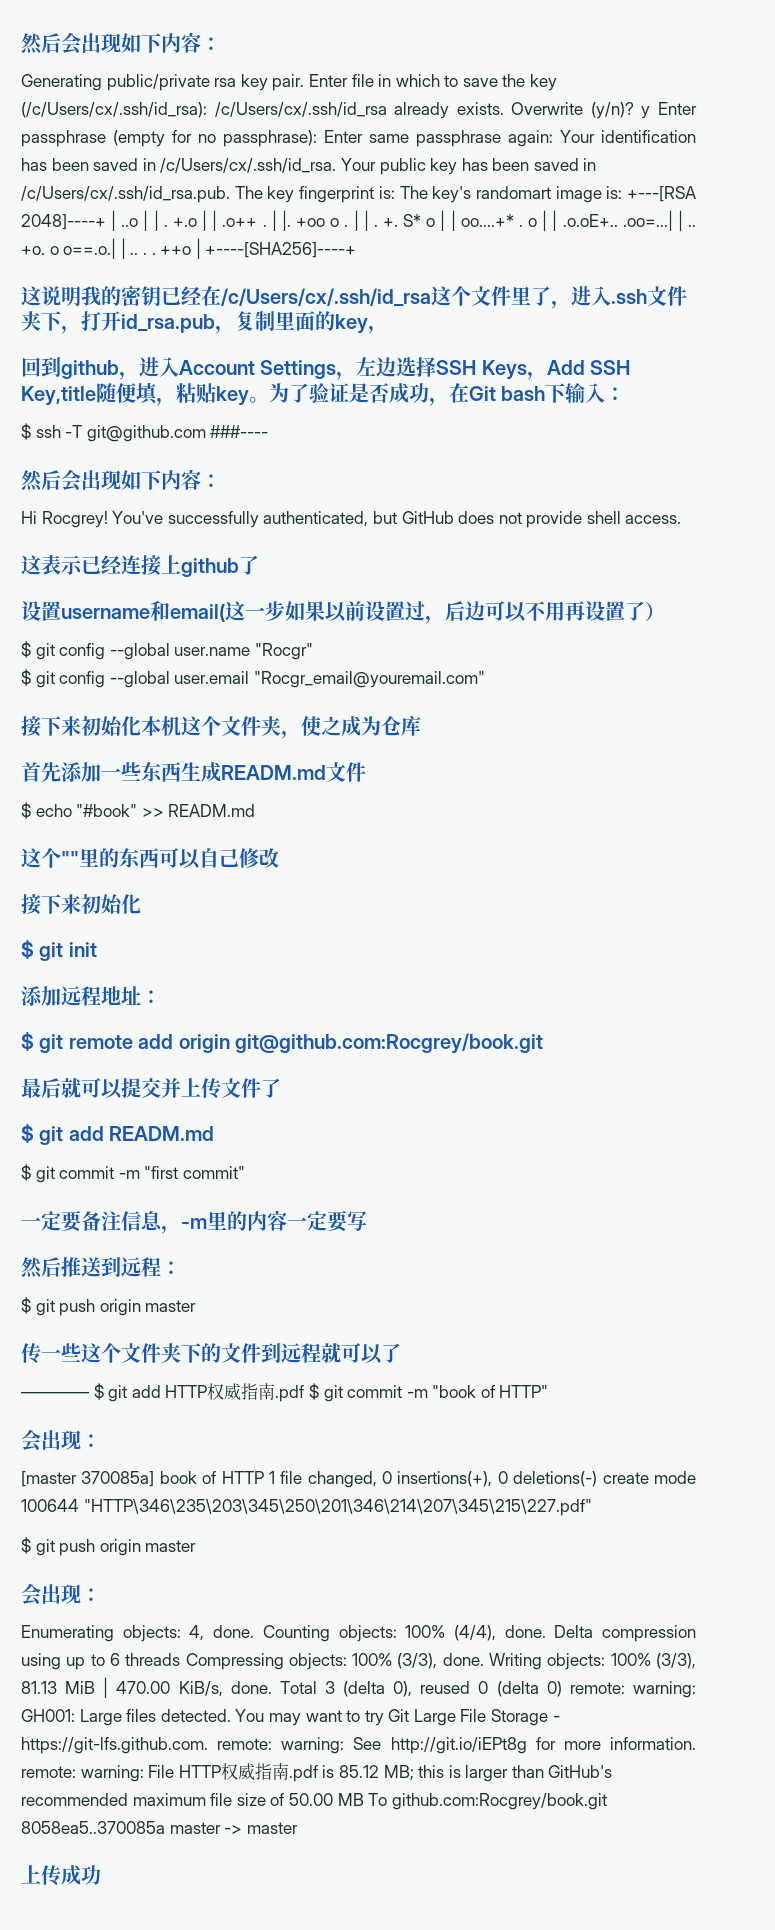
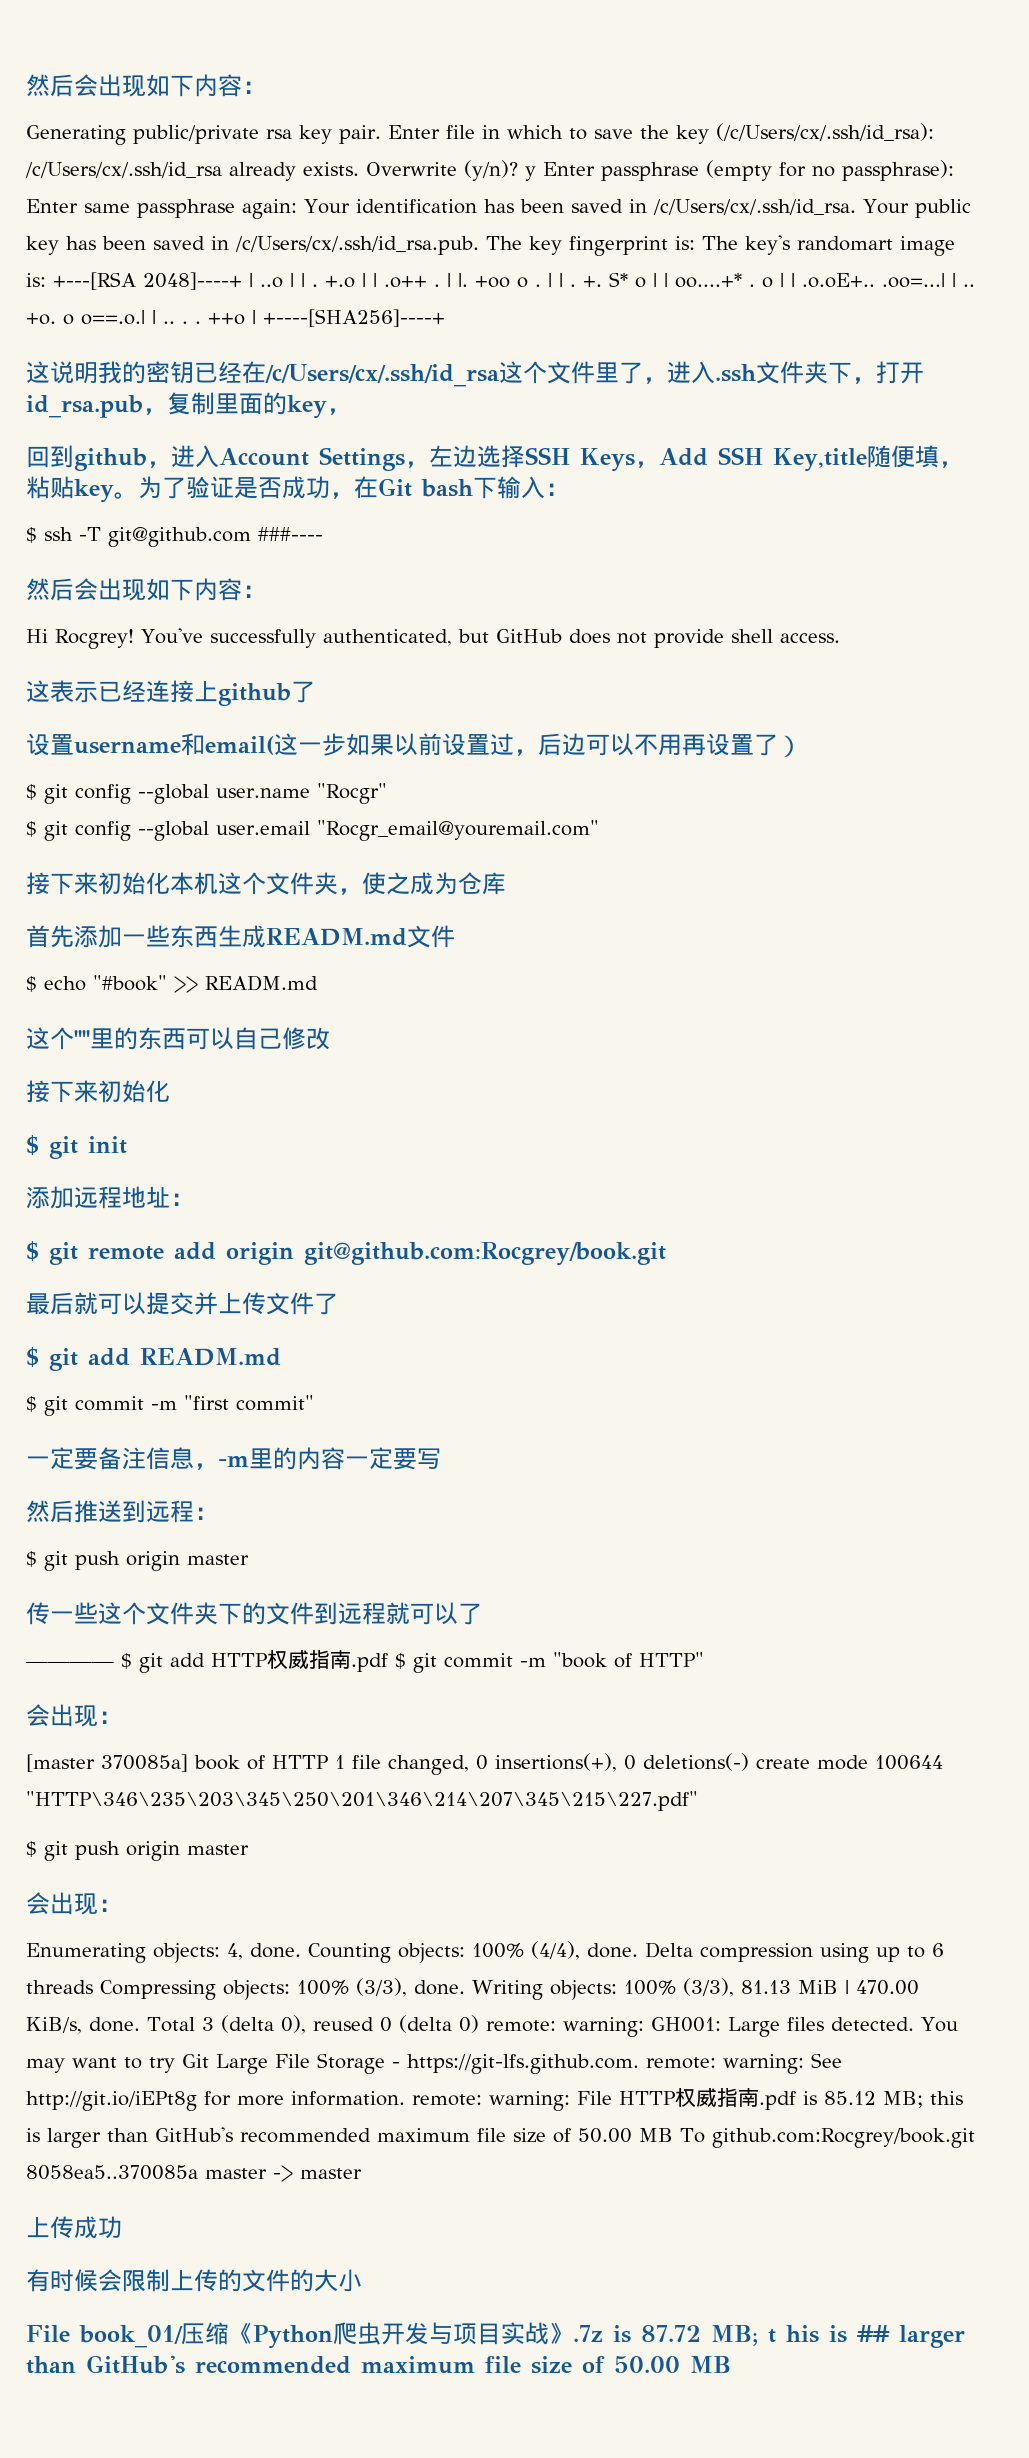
+ 有时候会限制上传的文件的大小
+ File book_01/压缩《Python爬虫开发与项目实战》.7z is 87.72 MB; t his is ## larger than GitHub's recommended maximum file size of 50.00 MB

